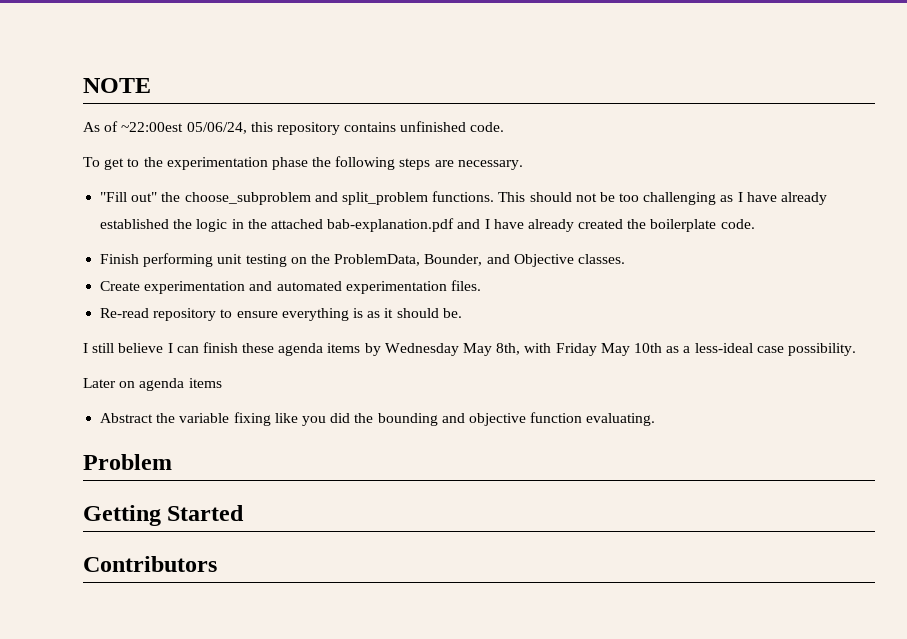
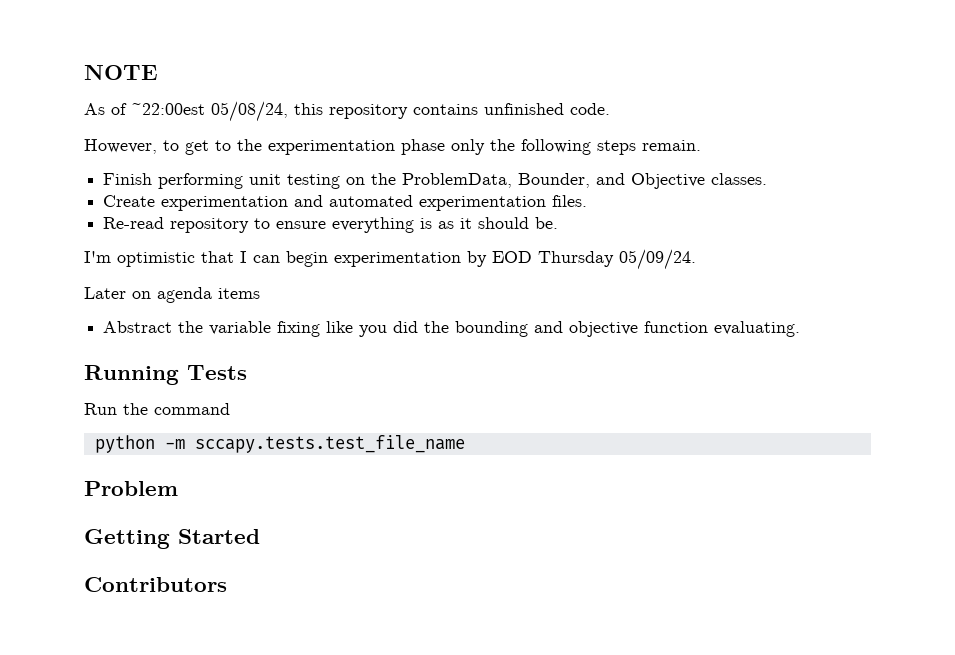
- As of ~22:00est 05/06/24, this repository contains unfinished code.
+ As of ~22:00est 05/08/24, this repository contains unfinished code.
- To get to the experimentation phase the following steps are necessary.
- "Fill out" the choose_subproblem and split_problem functions. This should not be too challenging as I have already established the logic in the attached bab-explanation.pdf and I have already created the boilerplate code.
+ However, to get to the experimentation phase only the following steps remain.
- I still believe I can finish these agenda items by Wednesday May 8th, with Friday May 10th as a less-ideal case possibility.
+ I'm optimistic that I can begin experimentation by EOD Thursday 05/09/24.
+ Running Tests
+ Run the command
+ python -m sccapy.tests.test_file_name

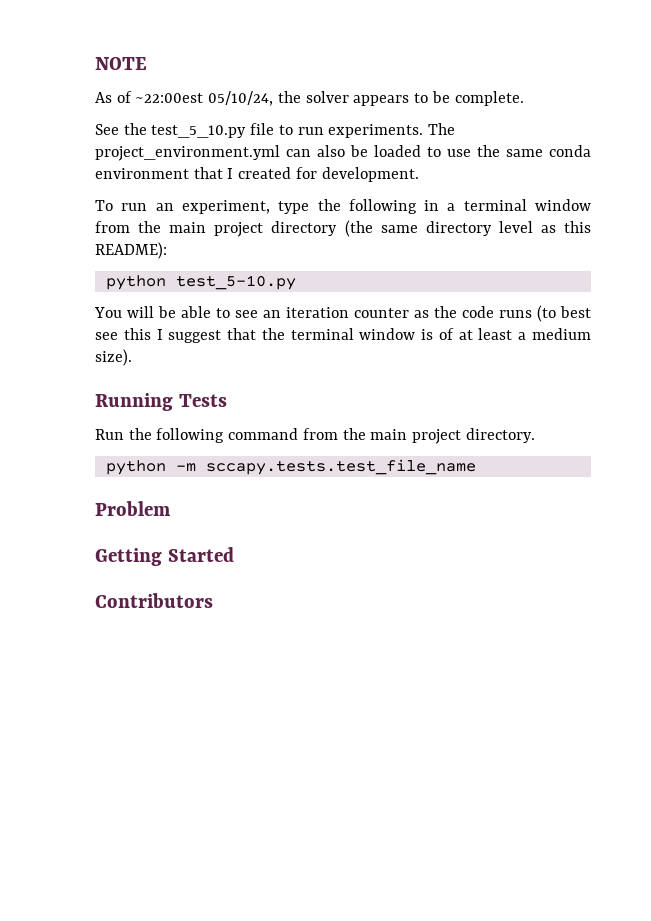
- As of ~22:00est 05/08/24, this repository contains unfinished code.
- However, to get to the experimentation phase only the following steps remain.
- Finish performing unit testing on the ProblemData, Bounder, and Objective classes.
- Create experimentation and automated experimentation files.
- Re-read repository to ensure everything is as it should be.
- I'm optimistic that I can begin experimentation by EOD Thursday 05/09/24.
- Later on agenda items
- Abstract the variable fixing like you did the bounding and objective function evaluating.
+ As of ~22:00est 05/10/24, the solver appears to be complete.
+ See the test_5_10.py file to run experiments. The project_environment.yml can also be loaded to use the same conda environment that I created for development.
+ To run an experiment, type the following in a terminal window from the main project directory (the same directory level as this README):
+ python test_5-10.py
+ You will be able to see an iteration counter as the code runs (to best see this I suggest that the terminal window is of at least a medium size).
- Run the command
+ Run the following command from the main project directory.

